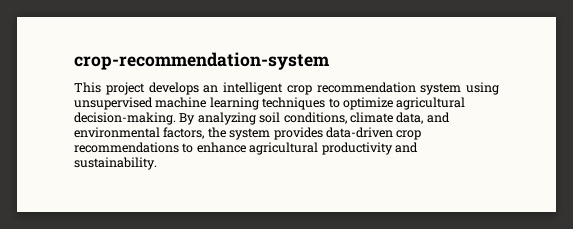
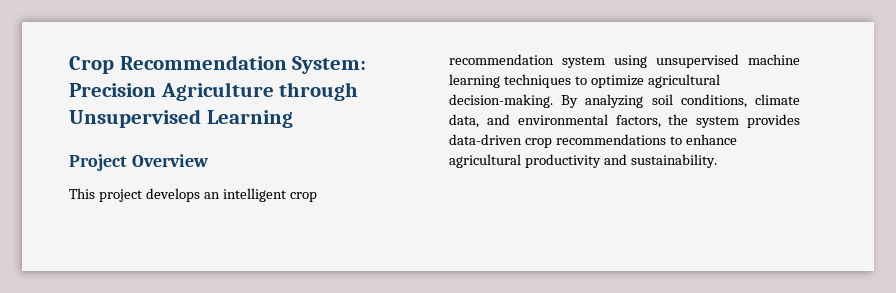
- crop-recommendation-system
+ Crop Recommendation System: Precision Agriculture through Unsupervised Learning
+ Project Overview

